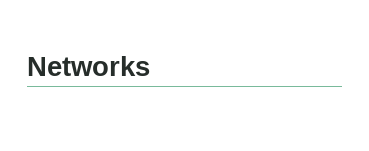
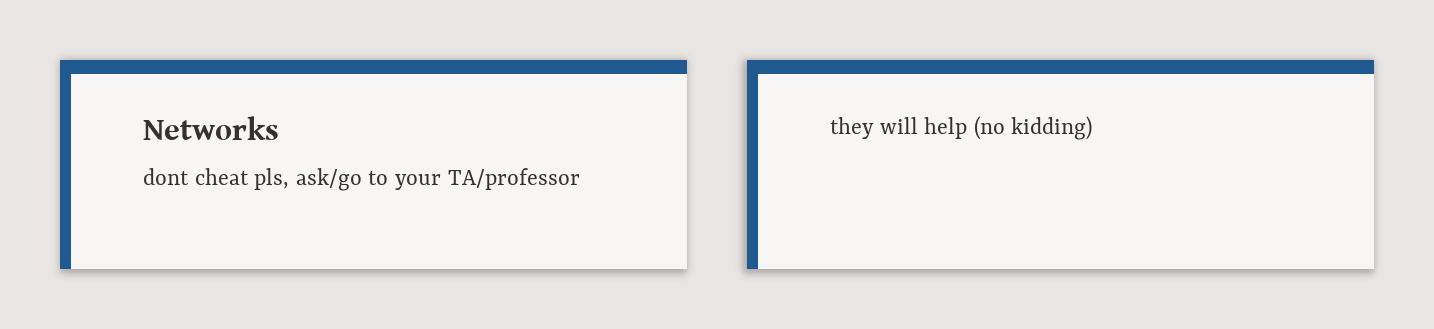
+ dont cheat pls, ask/go to your TA/professor they will help (no kidding)

